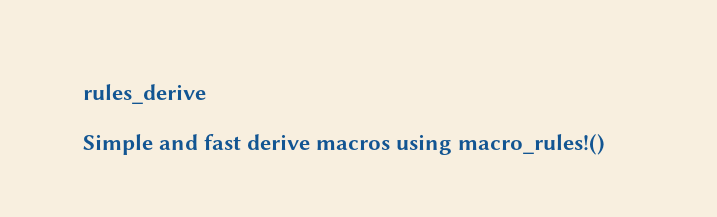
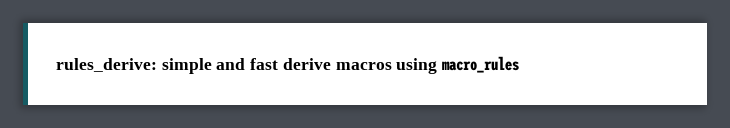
- rules_derive
- Simple and fast derive macros using macro_rules!()
+ rules_derive: simple and fast derive macros using macro_rules

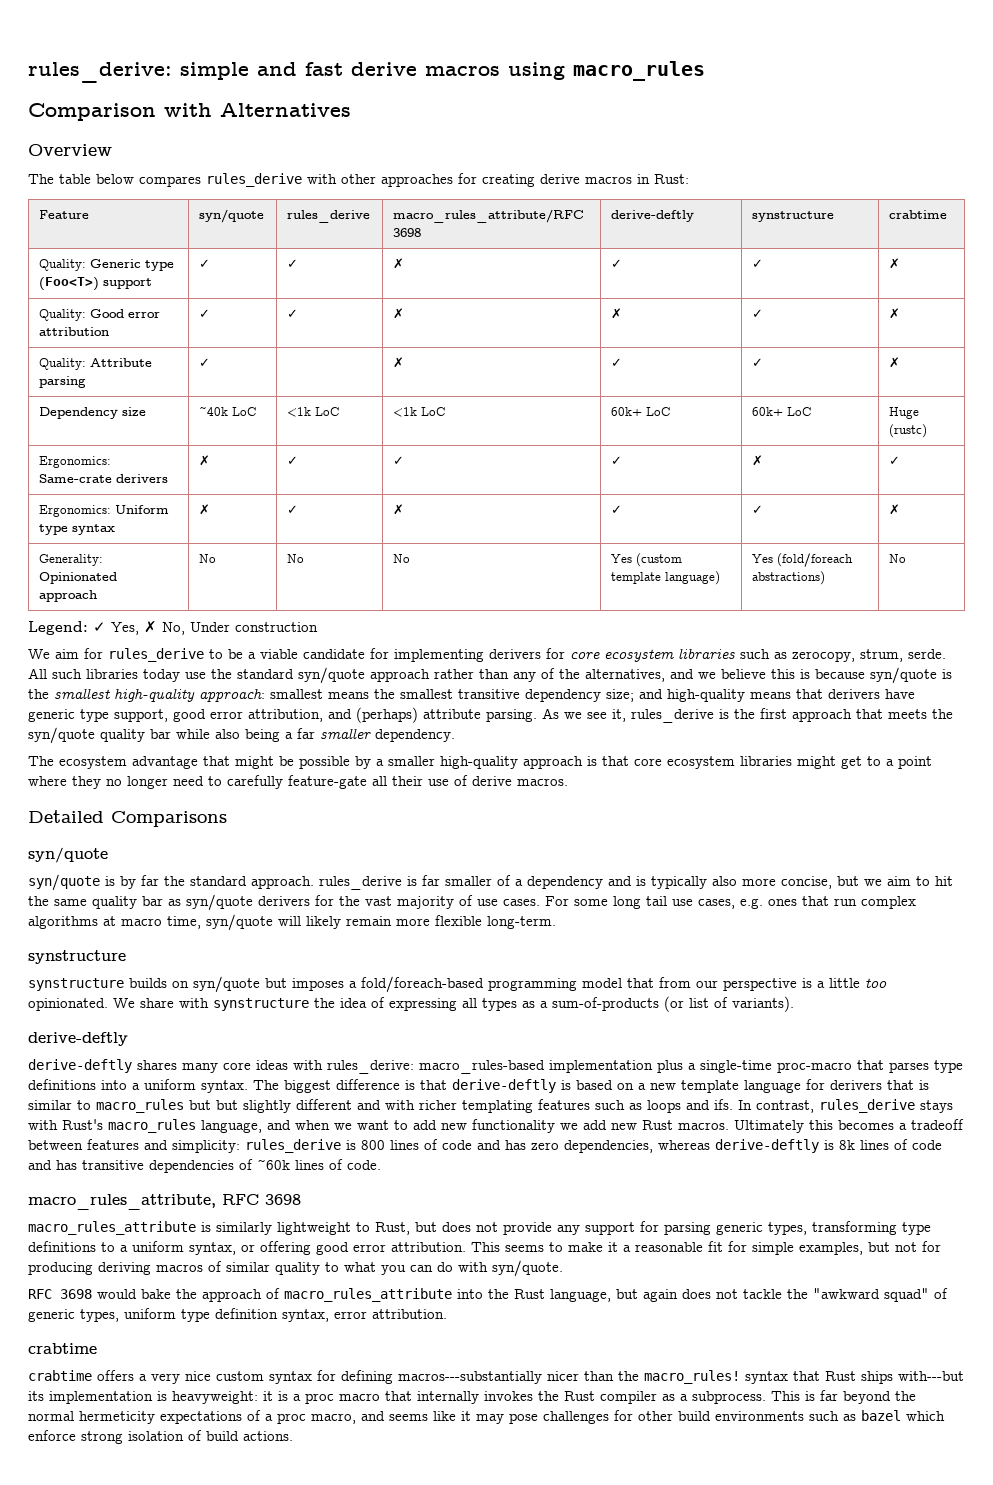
+ Comparison with Alternatives
+ Overview
+ The table below compares rules_derive with other approaches for creating derive macros in Rust:
+ Feature | syn/quote | rules_derive | macro_rules_attribute/RFC 3698 | derive-deftly | synstructure | crabtime
+ Quality: Generic type (Foo<T>) support | ✓ | ✓ | ✗ | ✓ | ✓ | ✗
+ Quality: Good error attribution | ✓ | ✓ | ✗ | ✗ | ✓ | ✗
+ Quality: Attribute parsing | ✓ | | ✗ | ✓ | ✓ | ✗
+ Dependency size | ~40k LoC | <1k LoC | <1k LoC | 60k+ LoC | 60k+ LoC | Huge (rustc)
+ Ergonomics: Same-crate derivers | ✗ | ✓ | ✓ | ✓ | ✗ | ✓
+ Ergonomics: Uniform type syntax | ✗ | ✓ | ✗ | ✓ | ✓ | ✗
+ Generality: Opinionated approach | No | No | No | Yes (custom template language) | Yes (fold/foreach abstractions) | No
+ Legend: ✓ Yes, ✗ No, Under construction
+ We aim for rules_derive to be a viable candidate for implementing derivers for core ecosystem libraries such as zerocopy, strum, serde. All such libraries today use the standard syn/quote approach rather than any of the alternatives, and we believe this is because syn/quote is the smallest high-quality approach: smallest means the smallest transitive dependency size; and high-quality means that derivers have generic type support, good error attribution, and (perhaps) attribute parsing. As we see it, rules_derive is the first approach that meets the syn/quote quality bar while also being a far smaller dependency.
+ The ecosystem advantage that might be possible by a smaller high-quality approach is that core ecosystem libraries might get to a point where they no longer need to carefully feature-gate all their use of derive macros.
+ Detailed Comparisons
+ syn/quote
+ syn/quote is by far the standard approach. rules_derive is far smaller of a dependency and is typically also more concise, but we aim to hit the same quality bar as syn/quote derivers for the vast majority of use cases. For some long tail use cases, e.g. ones that run complex algorithms at macro time, syn/quote will likely remain more flexible long-term.
+ synstructure
+ synstructure builds on syn/quote but imposes a fold/foreach-based programming model that from our perspective is a little too opinionated. We share with synstructure the idea of expressing all types as a sum-of-products (or list of variants).
+ derive-deftly
+ derive-deftly shares many core ideas with rules_derive: macro_rules-based implementation plus a single-time proc-macro that parses type definitions into a uniform syntax. The biggest difference is that derive-deftly is based on a new template language for derivers that is similar to macro_rules but but slightly different and with richer templating features such as loops and ifs. In contrast, rules_derive stays with Rust's macro_rules language, and when we want to add new functionality we add new Rust macros. Ultimately this becomes a tradeoff between features and simplicity: rules_derive is 800 lines of code and has zero dependencies, whereas derive-deftly is 8k lines of code and has transitive dependencies of ~60k lines of code.
+ macro_rules_attribute, RFC 3698
+ macro_rules_attribute is similarly lightweight to Rust, but does not provide any support for parsing generic types, transforming type definitions to a uniform syntax, or offering good error attribution. This seems to make it a reasonable fit for simple examples, but not for producing deriving macros of similar quality to what you can do with syn/quote.
+ RFC 3698 would bake the approach of macro_rules_attribute into the Rust language, but again does not tackle the "awkward squad" of generic types, uniform type definition syntax, error attribution.
+ crabtime
+ crabtime offers a very nice custom syntax for defining macros---substantially nicer than the macro_rules! syntax that Rust ships with---but its implementation is heavyweight: it is a proc macro that internally invokes the Rust compiler as a subprocess. This is far beyond the normal hermeticity expectations of a proc macro, and seems like it may pose challenges for other build environments such as bazel which enforce strong isolation of build actions.

